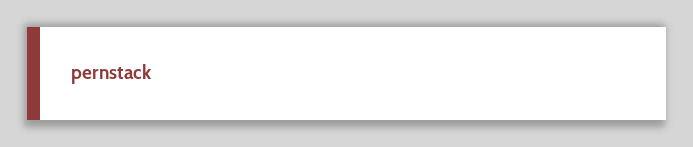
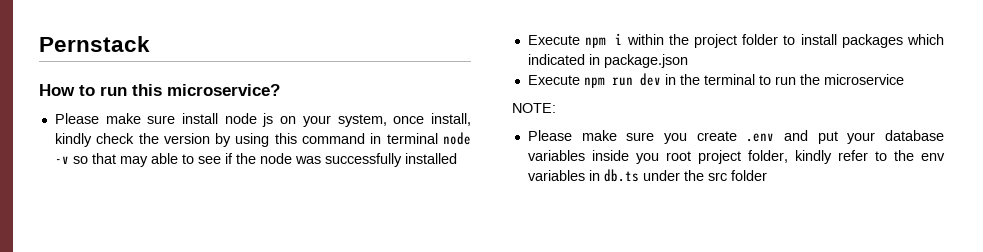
- pernstack
+ Pernstack
+ How to run this microservice?
+ Please make sure install node js on your system, once install, kindly check the version by using this command in terminal node -v so that may able to see if the node was successfully installed
+ Execute npm i within the project folder to install packages which indicated in package.json
+ Execute npm run dev in the terminal to run the microservice
+ NOTE:
+ Please make sure you create .env and put your database variables inside you root project folder, kindly refer to the env variables in db.ts under the src folder

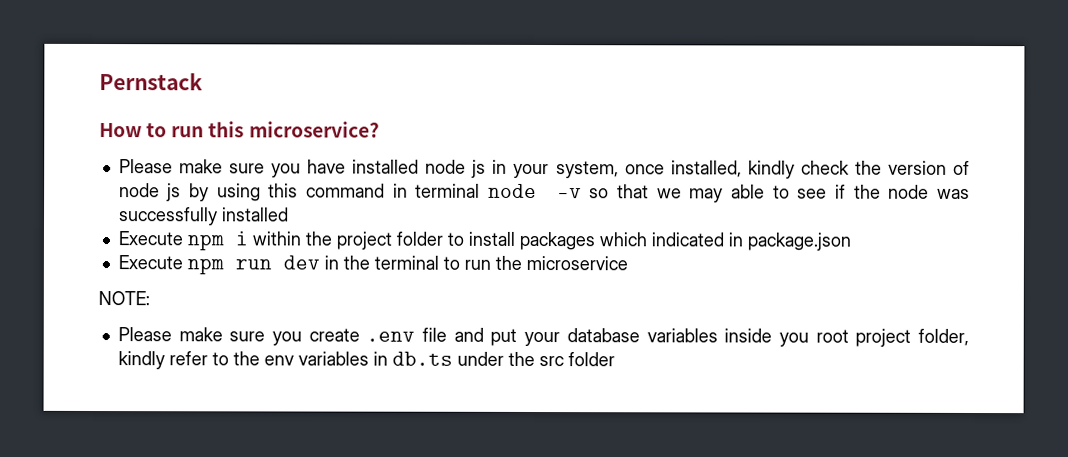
- Please make sure install node js on your system, once install, kindly check the version by using this command in terminal node -v so that may able to see if the node was successfully installed
+ Please make sure you have installed node js in your system, once installed, kindly check the version of node js by using this command in terminal node -v so that we may able to see if the node was successfully installed
- Please make sure you create .env and put your database variables inside you root project folder, kindly refer to the env variables in db.ts under the src folder
+ Please make sure you create .env file and put your database variables inside you root project folder, kindly refer to the env variables in db.ts under the src folder

